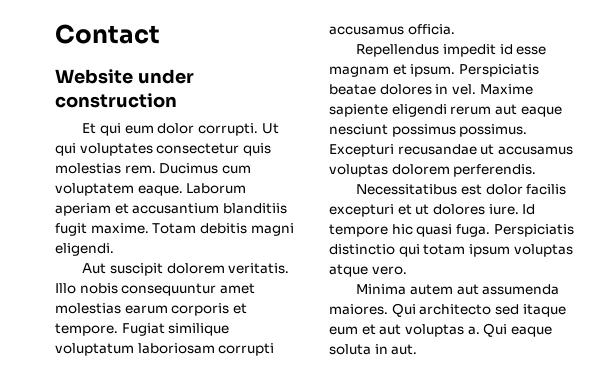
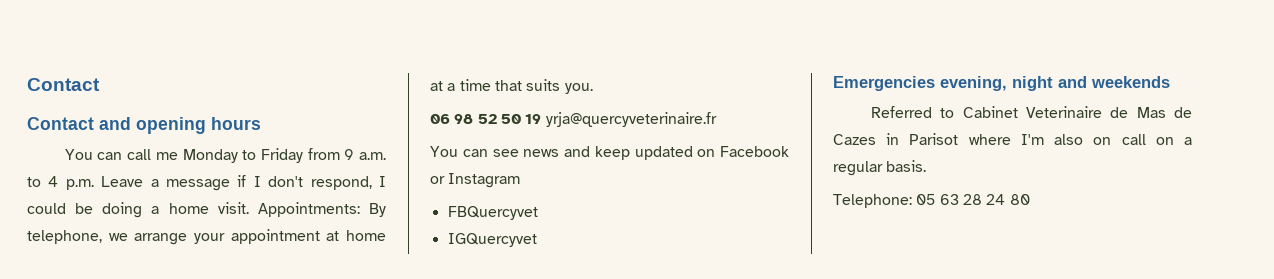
- Website under construction
- Et qui eum dolor corrupti. Ut qui voluptates consectetur quis molestias rem. Ducimus cum voluptatem eaque. Laborum aperiam et accusantium blanditiis fugit maxime. Totam debitis magni eligendi.
- Aut suscipit dolorem veritatis. Illo nobis consequuntur amet molestias earum corporis et tempore. Fugiat similique voluptatum laboriosam corrupti accusamus officia.
- Repellendus impedit id esse magnam et ipsum. Perspiciatis beatae dolores in vel. Maxime sapiente eligendi rerum aut eaque nesciunt possimus possimus. Excepturi recusandae ut accusamus voluptas dolorem perferendis.
- Necessitatibus est dolor facilis excepturi et ut dolores iure. Id tempore hic quasi fuga. Perspiciatis distinctio qui totam ipsum voluptas atque vero.
- Minima autem aut assumenda maiores. Qui architecto sed itaque eum et aut voluptas a. Qui eaque soluta in aut.
+ Contact and opening hours
+ You can call me Monday to Friday from 9 a.m. to 4 p.m. Leave a message if I don't respond, I could be doing a home visit. Appointments: By telephone, we arrange your appointment at home at a time that suits you.
+ 06 98 52 50 19 yrja@quercyveterinaire.fr
+ You can see news and keep updated on Facebook or Instagram
+ FBQuercyvet
+ IGQuercyvet
+ Emergencies evening, night and weekends
+ Referred to Cabinet Veterinaire de Mas de Cazes in Parisot where I'm also on call on a regular basis.
+ Telephone: 05 63 28 24 80

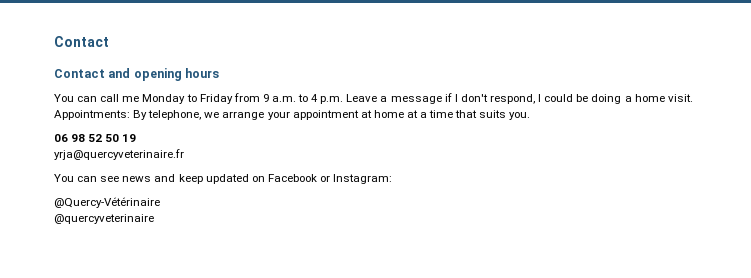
- 06 98 52 50 19 yrja@quercyveterinaire.fr
+ 06 98 52 50 19
+ yrja@quercyveterinaire.fr
- You can see news and keep updated on Facebook or Instagram
- FBQuercyvet
- IGQuercyvet
- Emergencies evening, night and weekends
- Referred to Cabinet Veterinaire de Mas de Cazes in Parisot where I'm also on call on a regular basis.
- Telephone: 05 63 28 24 80
+ You can see news and keep updated on Facebook or Instagram:
+ @Quercy-Vétérinaire
+ @quercyveterinaire

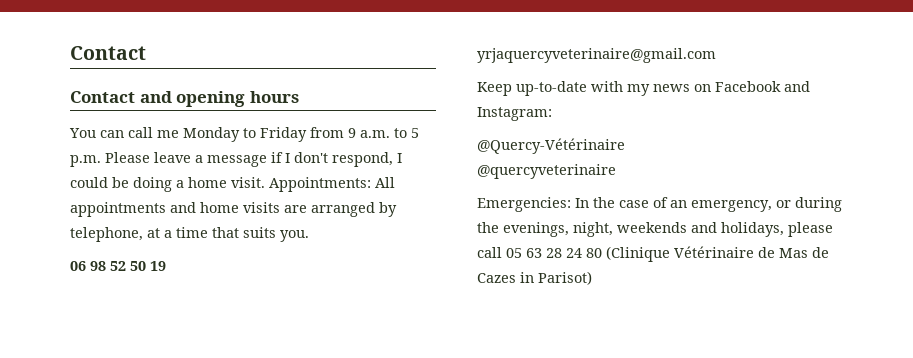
- You can call me Monday to Friday from 9 a.m. to 4 p.m. Leave a message if I don't respond, I could be doing a home visit.
+ You can call me Monday to Friday from 9 a.m. to 5 p.m. Please leave a message if I don't respond, I could be doing a home visit.
- Appointments: By telephone, we arrange your appointment at home at a time that suits you.
+ Appointments: All appointments and home visits are arranged by telephone, at a time that suits you.
- yrja@quercyveterinaire.fr
- You can see news and keep updated on Facebook or Instagram:
+ yrjaquercyveterinaire@gmail.com
+ Keep up-to-date with my news on Facebook and Instagram:
+ Emergencies: In the case of an emergency, or during the evenings, night, weekends and holidays, please call 05 63 28 24 80 (Clinique Vétérinaire de Mas de Cazes in Parisot)

